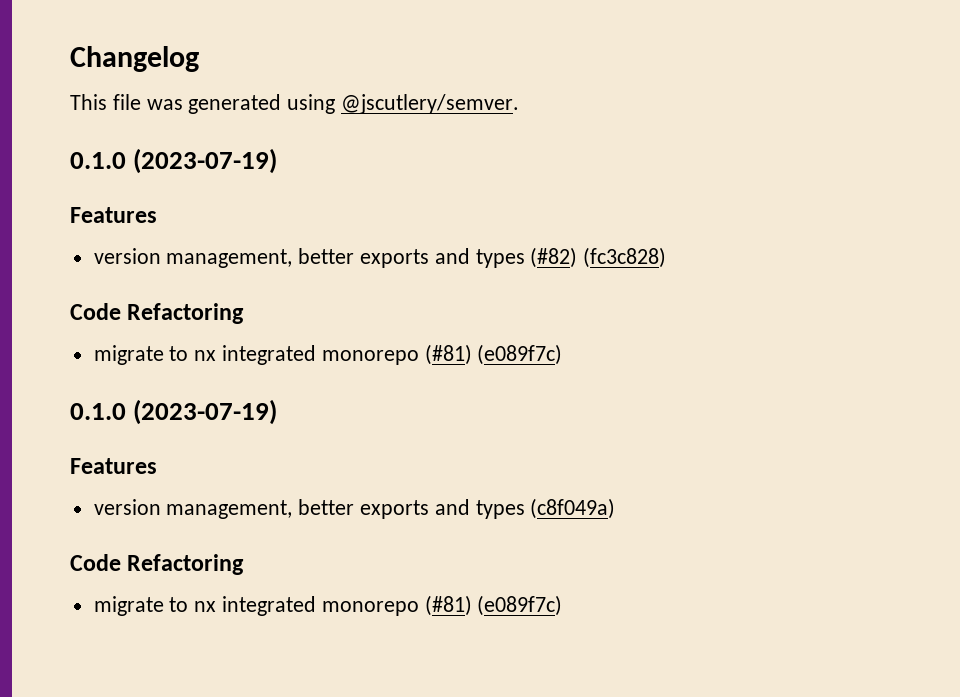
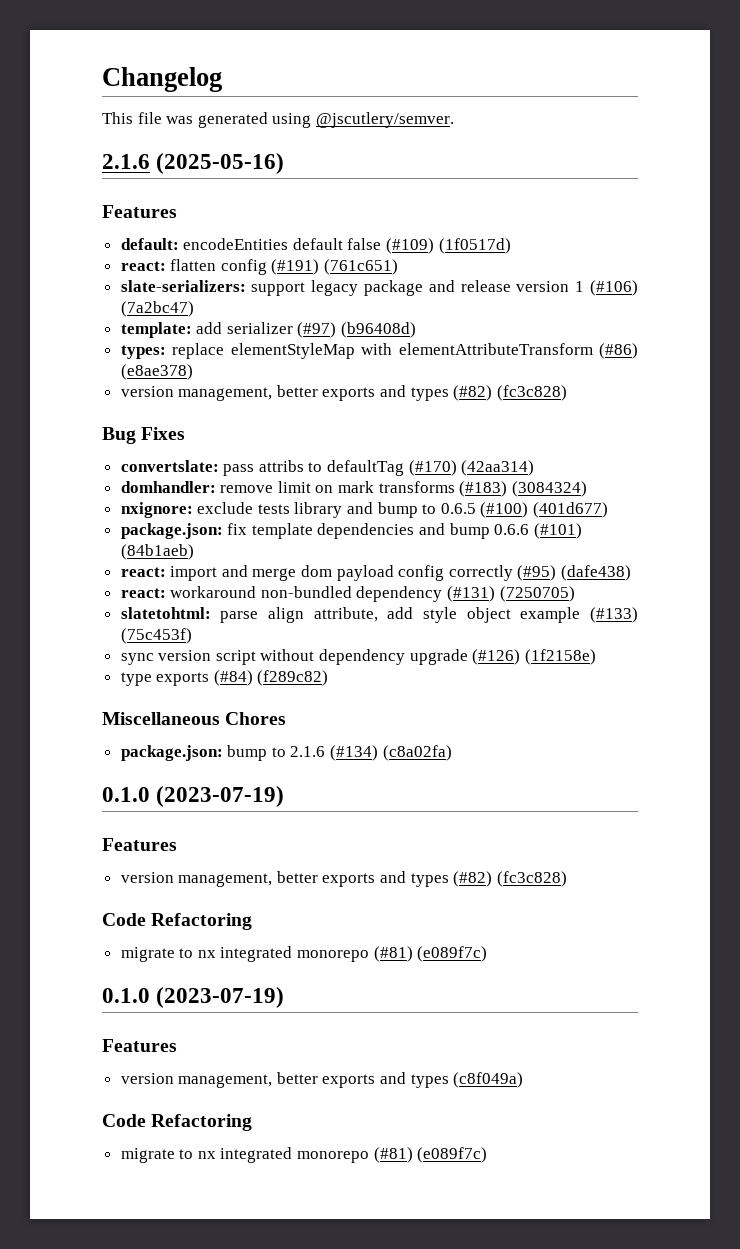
+ 2.1.6 (2025-05-16)
+ Features
+ default: encodeEntities default false (#109) (1f0517d)
+ react: flatten config (#191) (761c651)
+ slate-serializers: support legacy package and release version 1 (#106) (7a2bc47)
+ template: add serializer (#97) (b96408d)
+ types: replace elementStyleMap with elementAttributeTransform (#86) (e8ae378)
+ version management, better exports and types (#82) (fc3c828)
+ Bug Fixes
+ convertslate: pass attribs to defaultTag (#170) (42aa314)
+ domhandler: remove limit on mark transforms (#183) (3084324)
+ nxignore: exclude tests library and bump to 0.6.5 (#100) (401d677)
+ package.json: fix template dependencies and bump 0.6.6 (#101) (84b1aeb)
+ react: import and merge dom payload config correctly (#95) (dafe438)
+ react: workaround non-bundled dependency (#131) (7250705)
+ slatetohtml: parse align attribute, add style object example (#133) (75c453f)
+ sync version script without dependency upgrade (#126) (1f2158e)
+ type exports (#84) (f289c82)
+ Miscellaneous Chores
+ package.json: bump to 2.1.6 (#134) (c8a02fa)

